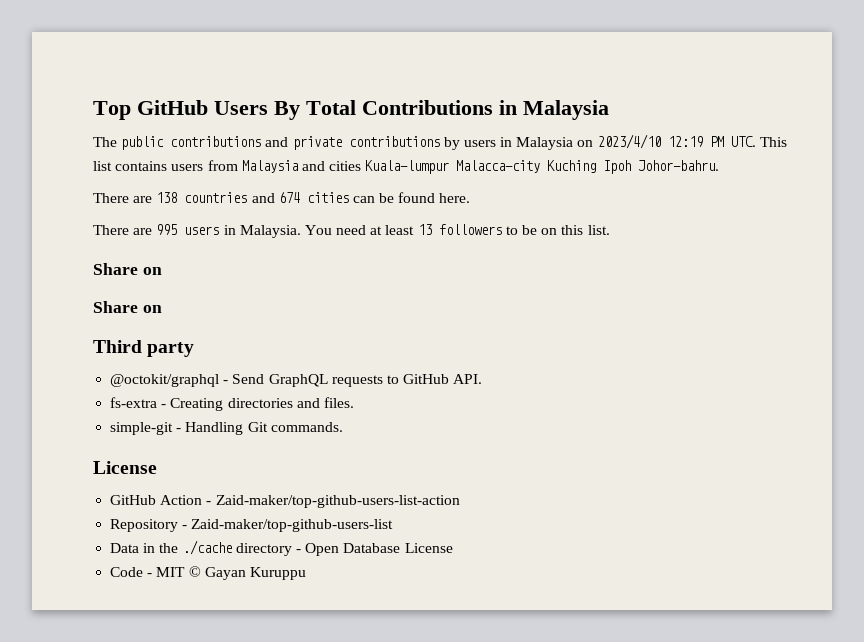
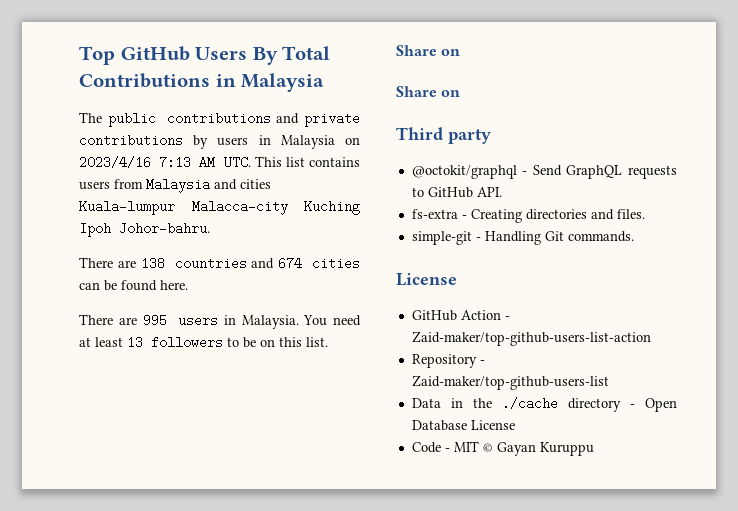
- The public contributions and private contributions by users in Malaysia on 2023/4/10 12:19 PM UTC. This list contains users from Malaysia and cities Kuala-lumpur Malacca-city Kuching Ipoh Johor-bahru.
+ The public contributions and private contributions by users in Malaysia on 2023/4/16 7:13 AM UTC. This list contains users from Malaysia and cities Kuala-lumpur Malacca-city Kuching Ipoh Johor-bahru.

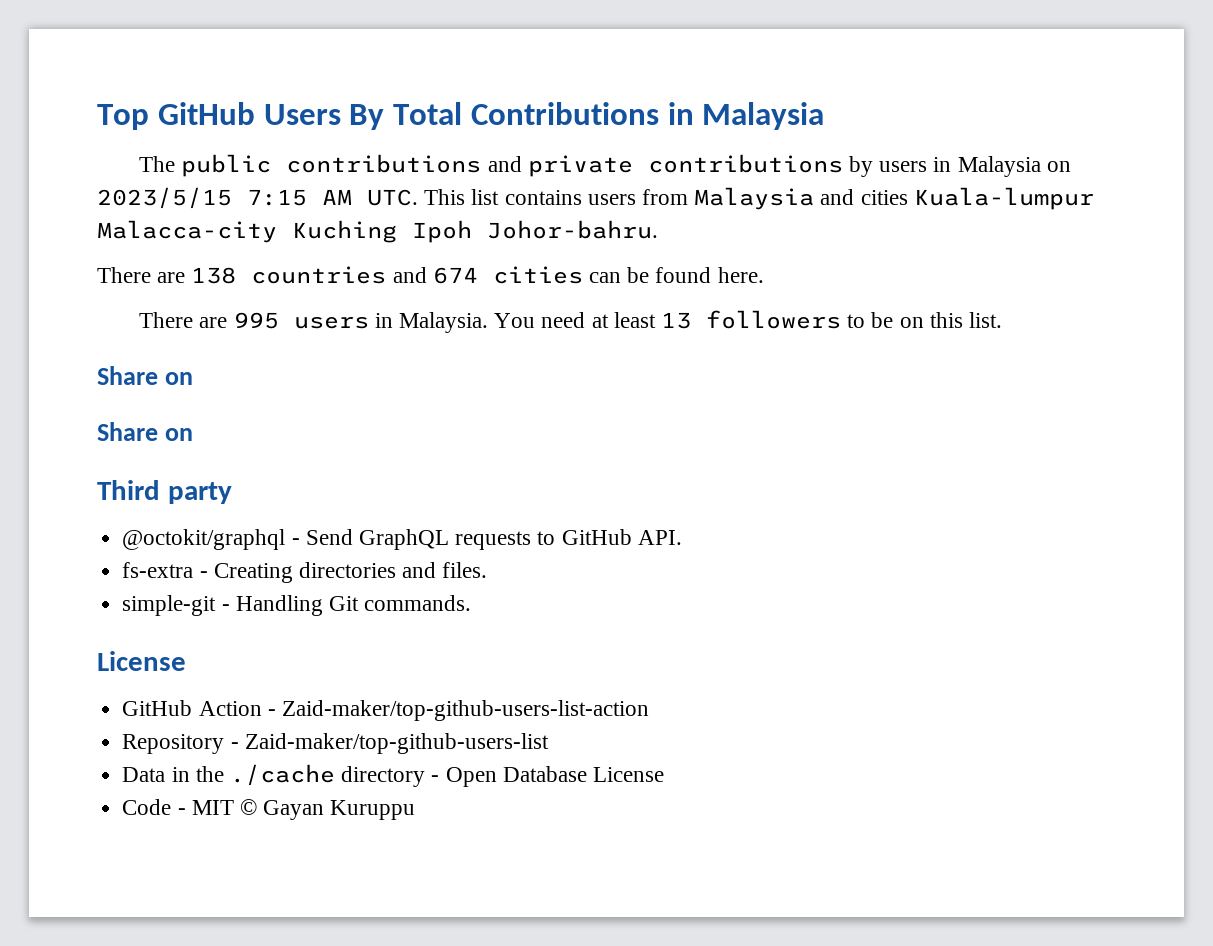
- The public contributions and private contributions by users in Malaysia on 2023/4/16 7:13 AM UTC. This list contains users from Malaysia and cities Kuala-lumpur Malacca-city Kuching Ipoh Johor-bahru.
+ The public contributions and private contributions by users in Malaysia on 2023/5/15 7:15 AM UTC. This list contains users from Malaysia and cities Kuala-lumpur Malacca-city Kuching Ipoh Johor-bahru.

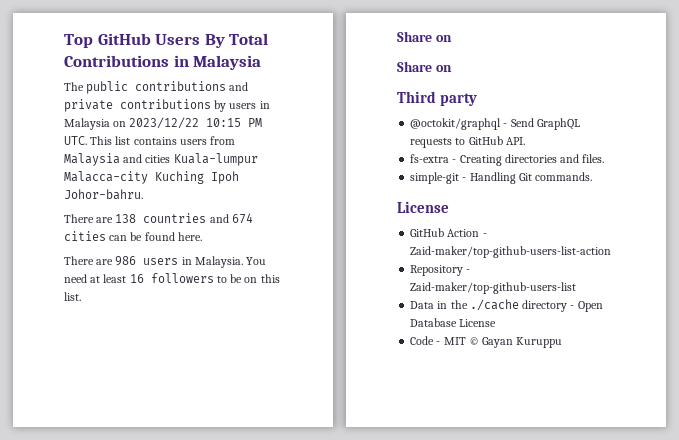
- The public contributions and private contributions by users in Malaysia on 2023/5/15 7:15 AM UTC. This list contains users from Malaysia and cities Kuala-lumpur Malacca-city Kuching Ipoh Johor-bahru.
+ The public contributions and private contributions by users in Malaysia on 2023/12/22 10:15 PM UTC. This list contains users from Malaysia and cities Kuala-lumpur Malacca-city Kuching Ipoh Johor-bahru.
- There are 995 users in Malaysia.
+ There are 986 users in Malaysia.
- You need at least 13 followers to be on this list.
+ You need at least 16 followers to be on this list.

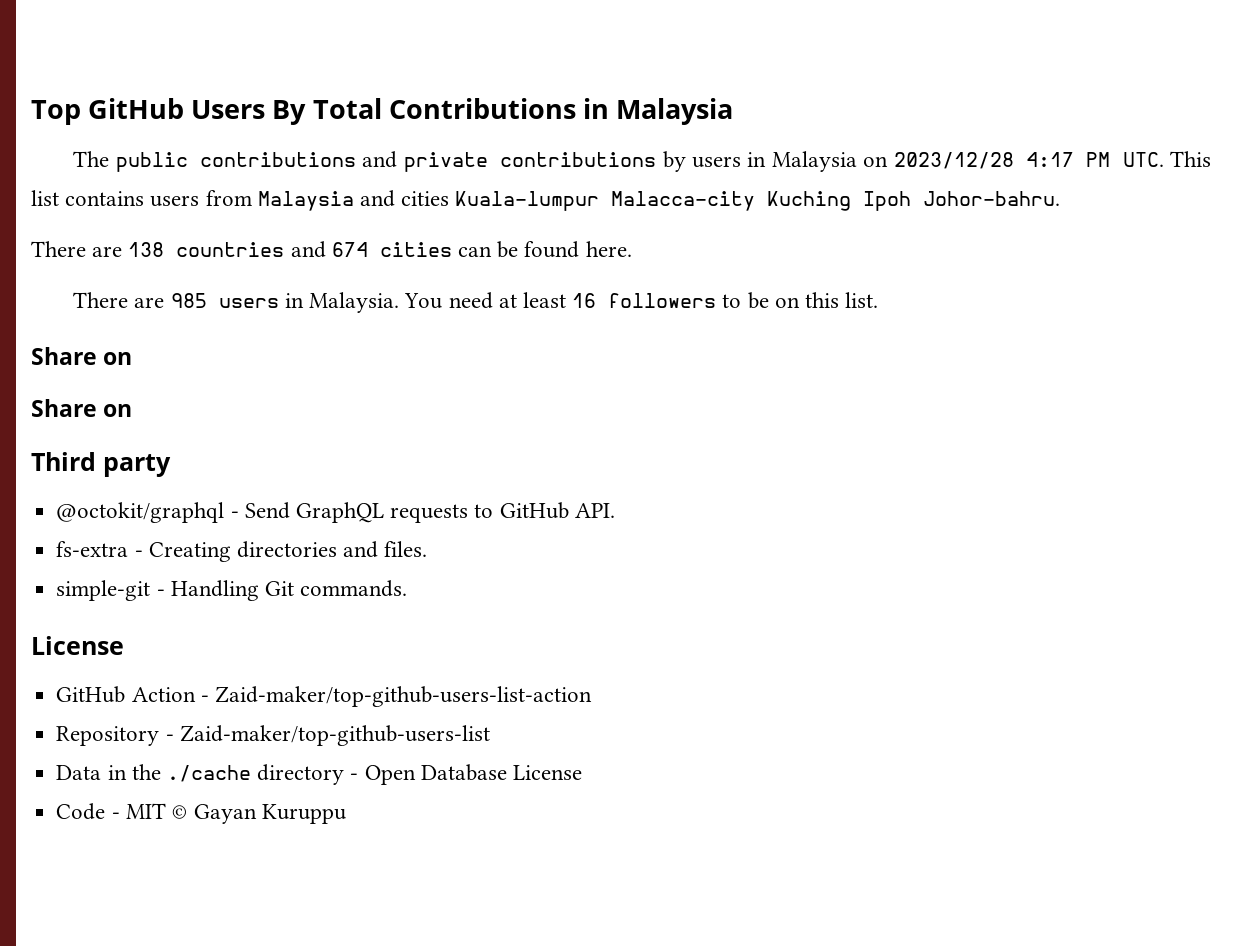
- The public contributions and private contributions by users in Malaysia on 2023/12/22 10:15 PM UTC. This list contains users from Malaysia and cities Kuala-lumpur Malacca-city Kuching Ipoh Johor-bahru.
+ The public contributions and private contributions by users in Malaysia on 2023/12/28 4:17 PM UTC. This list contains users from Malaysia and cities Kuala-lumpur Malacca-city Kuching Ipoh Johor-bahru.
- There are 986 users in Malaysia.
+ There are 985 users in Malaysia.

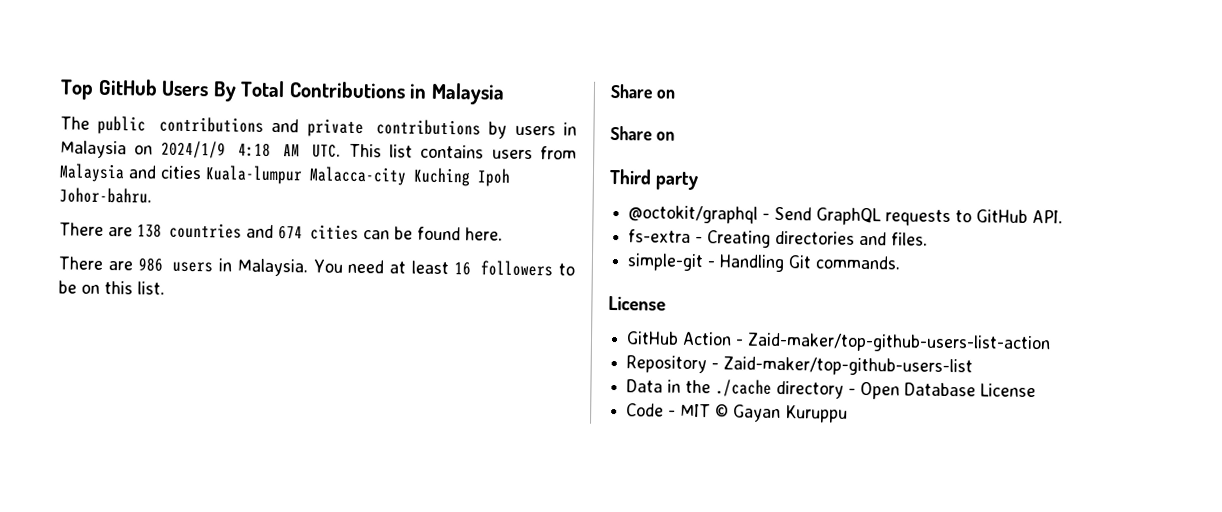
- The public contributions and private contributions by users in Malaysia on 2023/12/28 4:17 PM UTC. This list contains users from Malaysia and cities Kuala-lumpur Malacca-city Kuching Ipoh Johor-bahru.
+ The public contributions and private contributions by users in Malaysia on 2024/1/9 4:18 AM UTC. This list contains users from Malaysia and cities Kuala-lumpur Malacca-city Kuching Ipoh Johor-bahru.
- There are 985 users in Malaysia.
+ There are 986 users in Malaysia.

